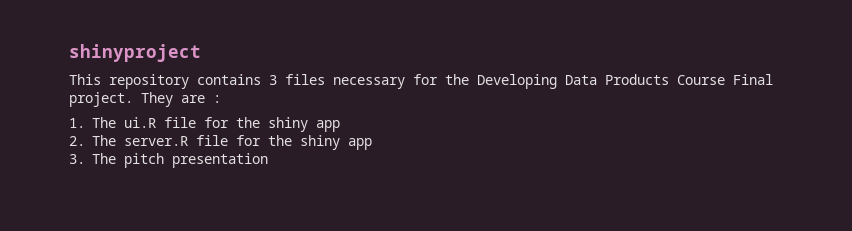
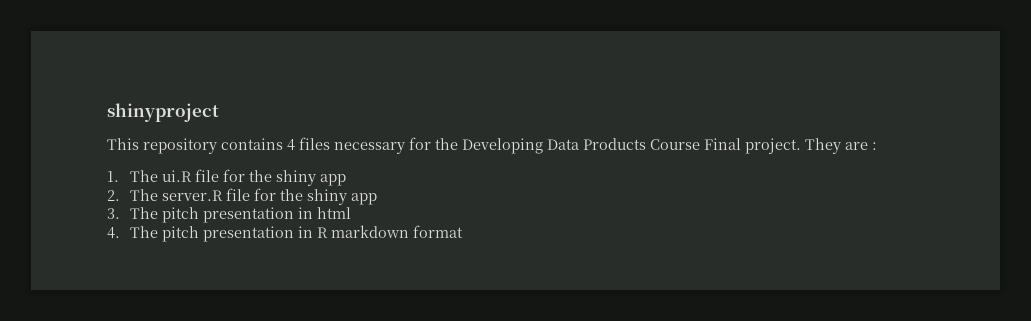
- This repository contains 3 files necessary for the Developing Data Products Course Final project.
+ This repository contains 4 files necessary for the Developing Data Products Course Final project.
- 3. The pitch presentation
+ 3. The pitch presentation in html
+ 4. The pitch presentation in R markdown format

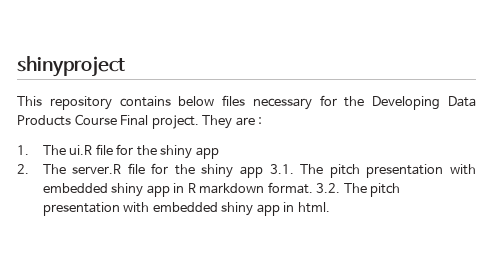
- This repository contains 4 files necessary for the Developing Data Products Course Final project.
+ This repository contains below files necessary for the Developing Data Products Course Final project.
- 2. The server.R file for the shiny app
- 3. The pitch presentation in html
- 4. The pitch presentation in R markdown format
+ 2. The server.R file for the shiny app 3.1. The pitch presentation with embedded shiny app in R markdown format. 3.2. The pitch presentation with embedded shiny app in html.

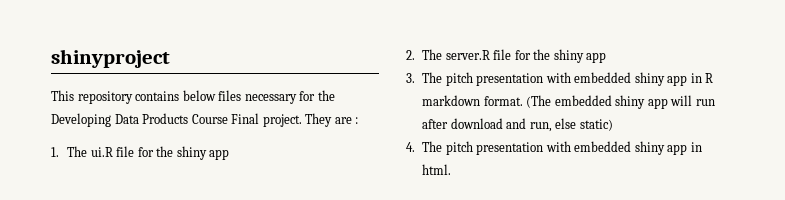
- 2. The server.R file for the shiny app 3.1. The pitch presentation with embedded shiny app in R markdown format.
+ 2. The server.R file for the shiny app
+ 3. The pitch presentation with embedded shiny app in R markdown format.
- 3.2. The pitch presentation with embedded shiny app in html.
+ (The embedded shiny app will run after download and run, else static)
+ 4. The pitch presentation with embedded shiny app in html.

